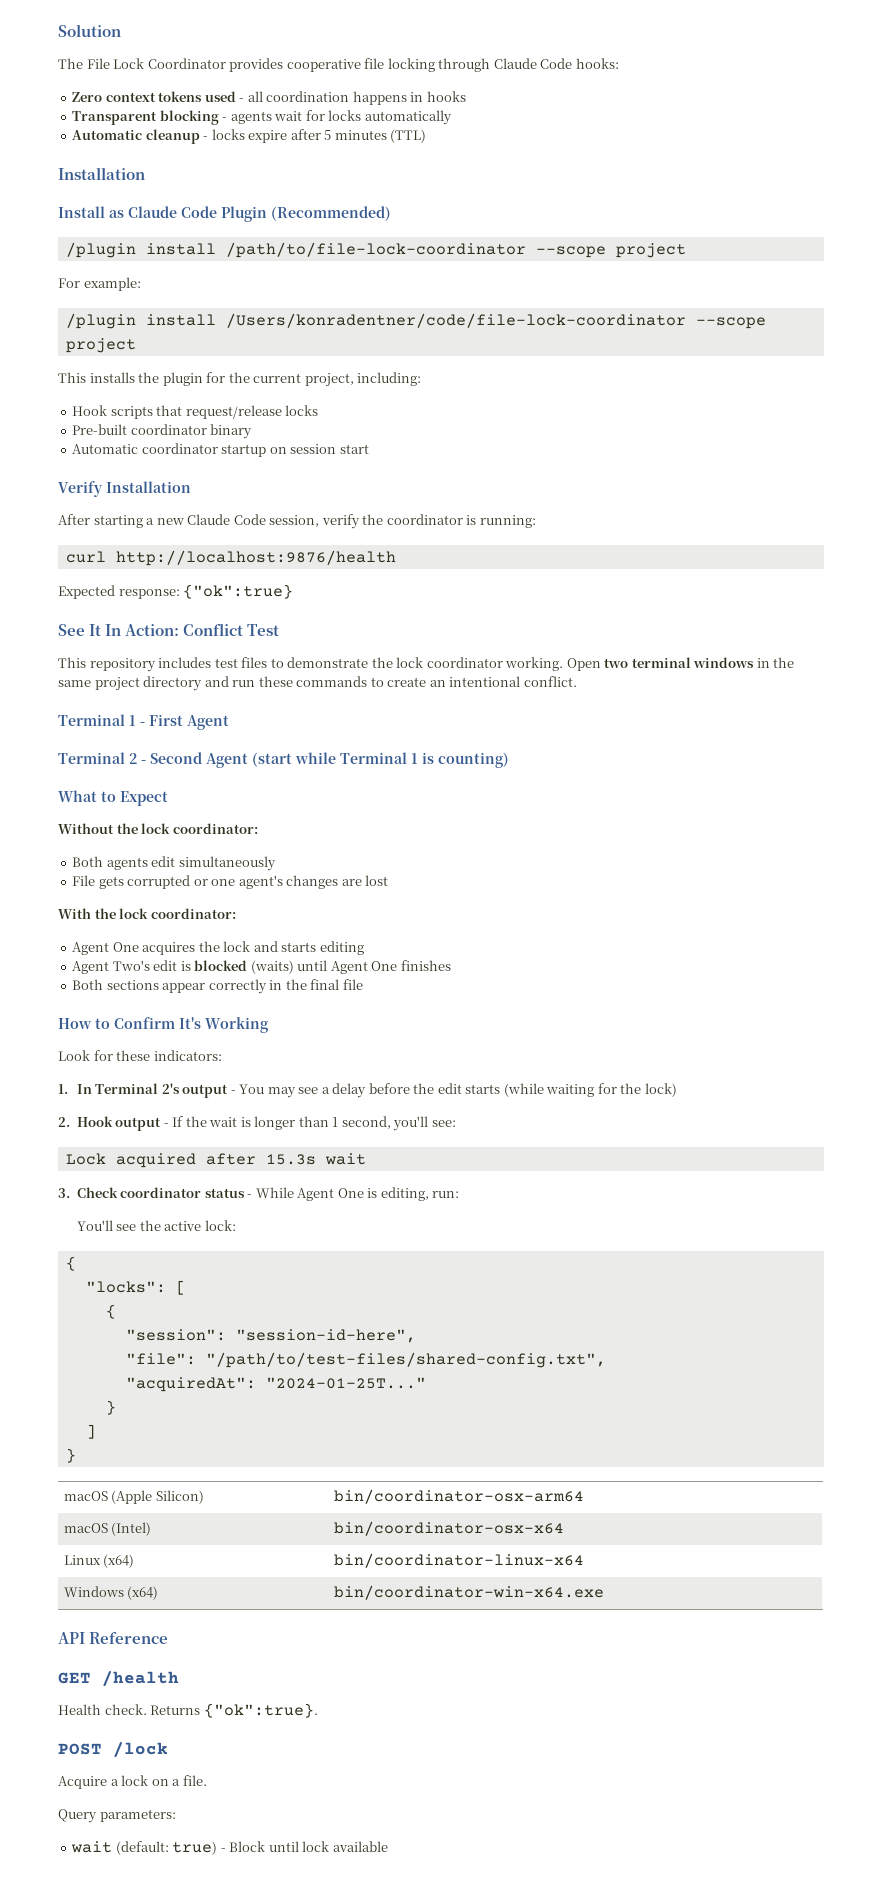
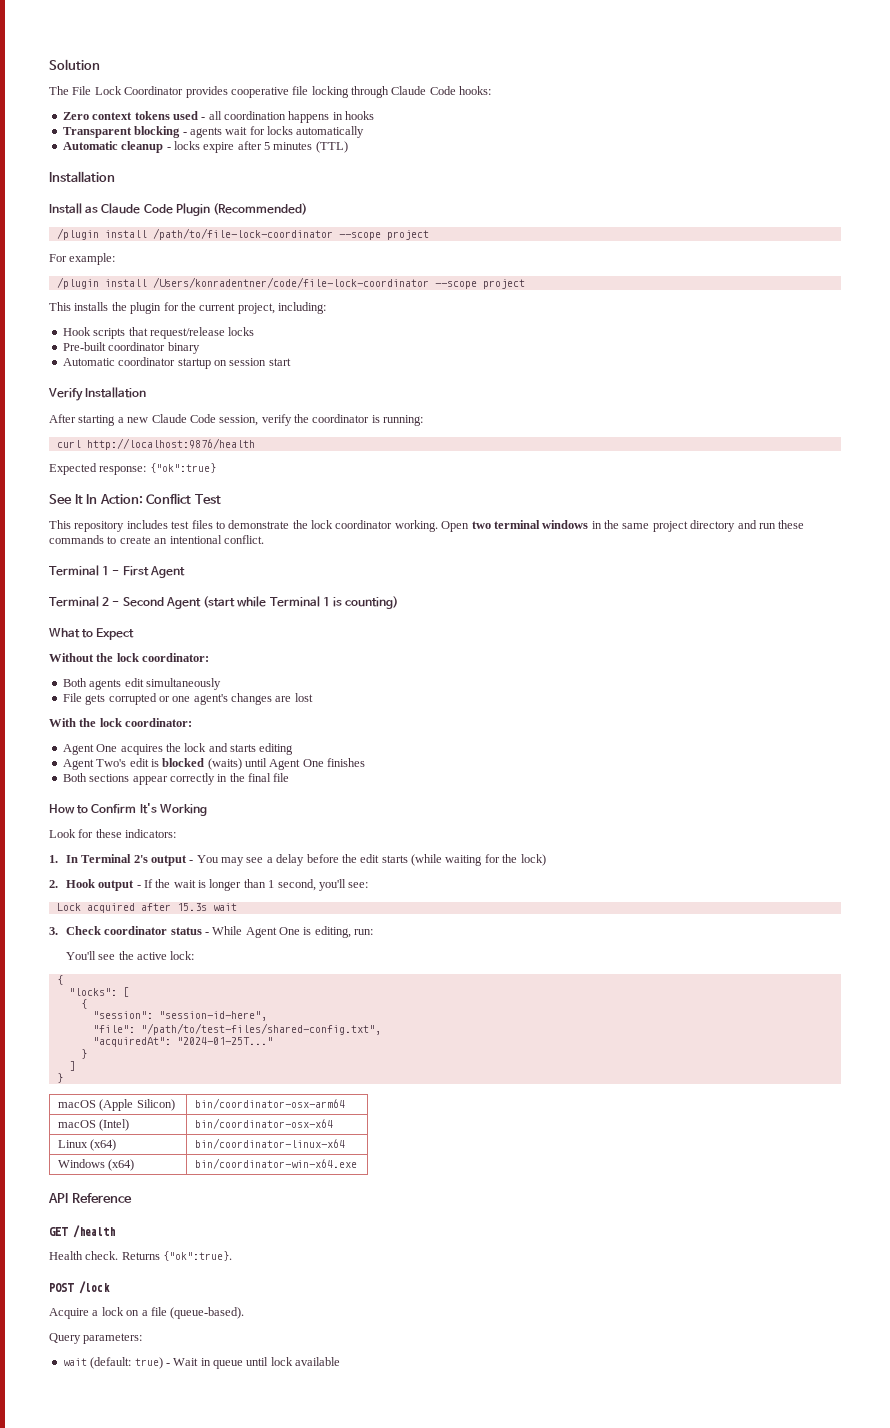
- Acquire a lock on a file.
+ Acquire a lock on a file (queue-based).
- wait (default: true) - Block until lock available
+ wait (default: true) - Wait in queue until lock available

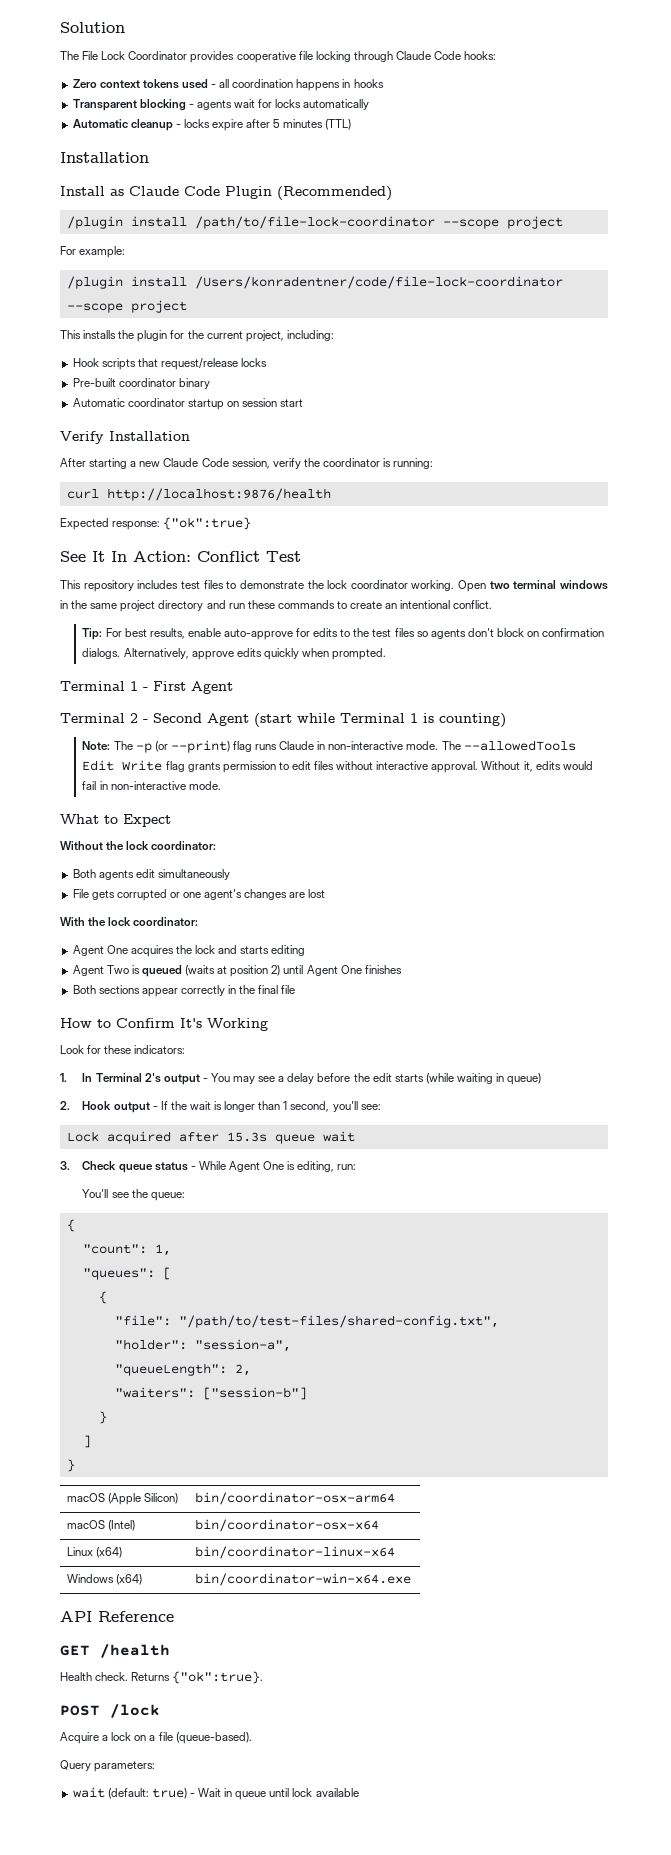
+ Tip: For best results, enable auto-approve for edits to the test files so agents don't block on confirmation dialogs. Alternatively, approve edits quickly when prompted.
+ Note: The -p (or --print) flag runs Claude in non-interactive mode. The --allowedTools Edit Write flag grants permission to edit files without interactive approval. Without it, edits would fail in non-interactive mode.
- Agent Two's edit is blocked (waits) until Agent One finishes
+ Agent Two is queued (waits at position 2) until Agent One finishes
- 1. In Terminal 2's output - You may see a delay before the edit starts (while waiting for the lock)
+ 1. In Terminal 2's output - You may see a delay before the edit starts (while waiting in queue)
- Lock acquired after 15.3s wait
+ Lock acquired after 15.3s queue wait
- 3. Check coordinator status - While Agent One is editing, run:
+ 3. Check queue status - While Agent One is editing, run:
- You'll see the active lock:
+ You'll see the queue:
  {
- "locks": [
+ "count": 1,
+ "queues": [
- "session": "session-id-here",
- "acquiredAt": "2024-01-25T..."
+ "holder": "session-a",
+ "queueLength": 2,
+ "waiters": ["session-b"]

